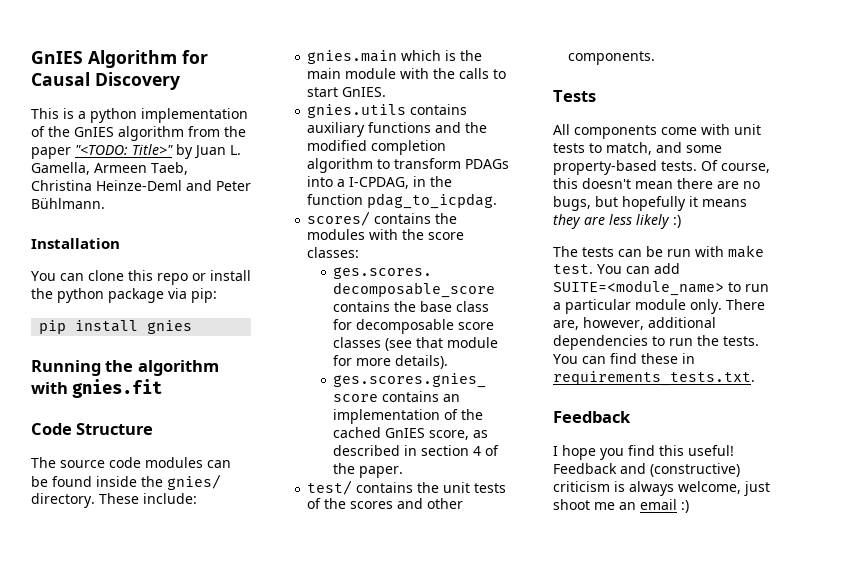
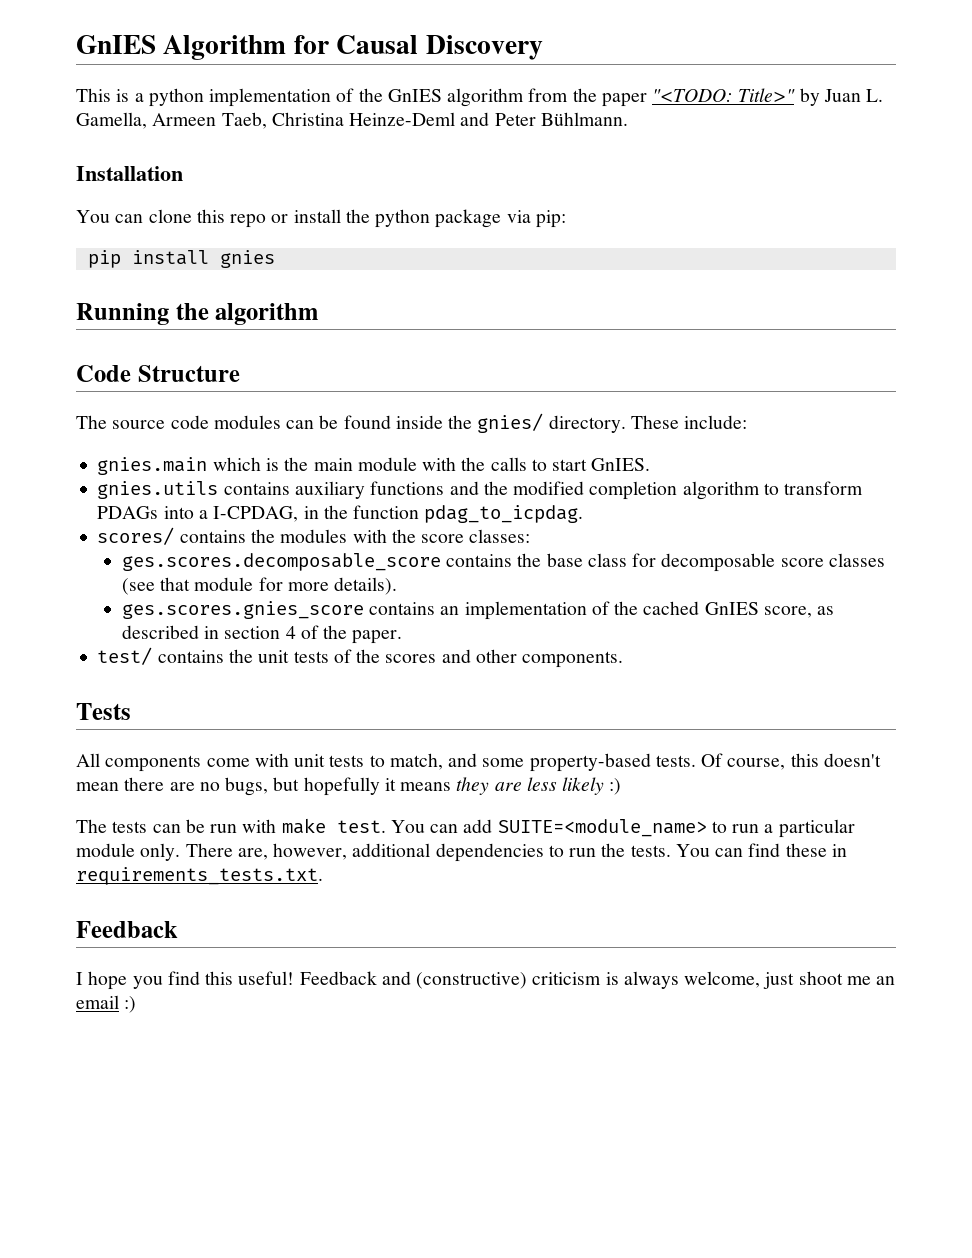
- Running the algorithm with gnies.fit
+ Running the algorithm

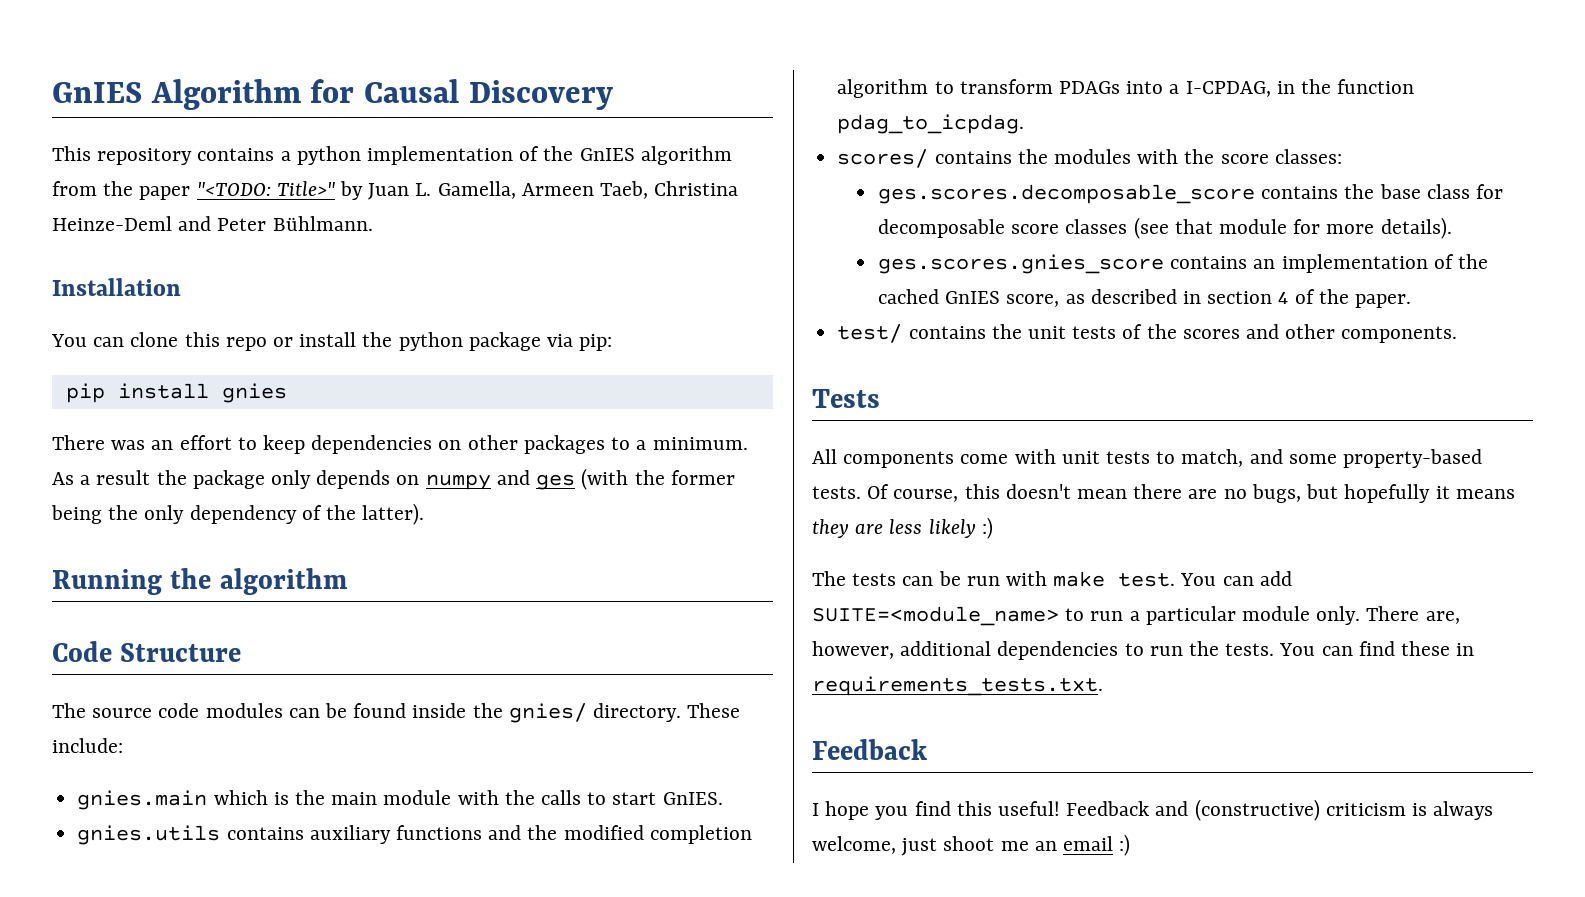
- This is a python implementation of the GnIES algorithm from the paper "<TODO: Title>" by Juan L. Gamella, Armeen Taeb, Christina Heinze-Deml and Peter Bühlmann.
+ This repository contains a python implementation of the GnIES algorithm from the paper "<TODO: Title>" by Juan L. Gamella, Armeen Taeb, Christina Heinze-Deml and Peter Bühlmann.
+ There was an effort to keep dependencies on other packages to a minimum. As a result the package only depends on numpy and ges (with the former being the only dependency of the latter).

